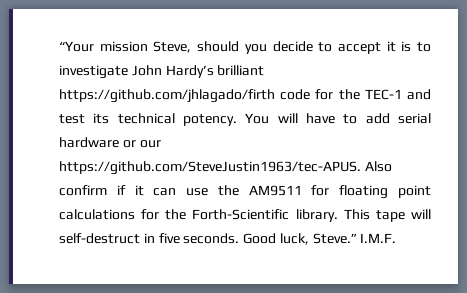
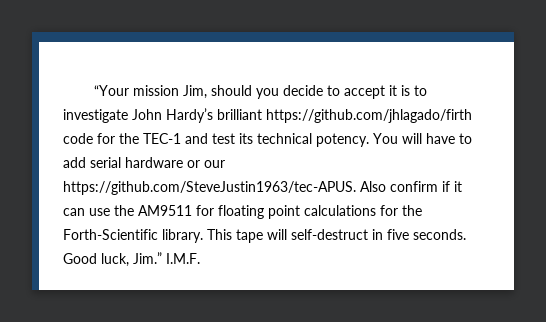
- “Your mission Steve, should you decide to accept it is to investigate John Hardy’s brilliant https://github.com/jhlagado/firth code for the TEC-1 and test its technical potency.
+ “Your mission Jim, should you decide to accept it is to investigate John Hardy’s brilliant https://github.com/jhlagado/firth code for the TEC-1 and test its technical potency.
- Good luck, Steve.” I.M.F.
+ Good luck, Jim.” I.M.F.

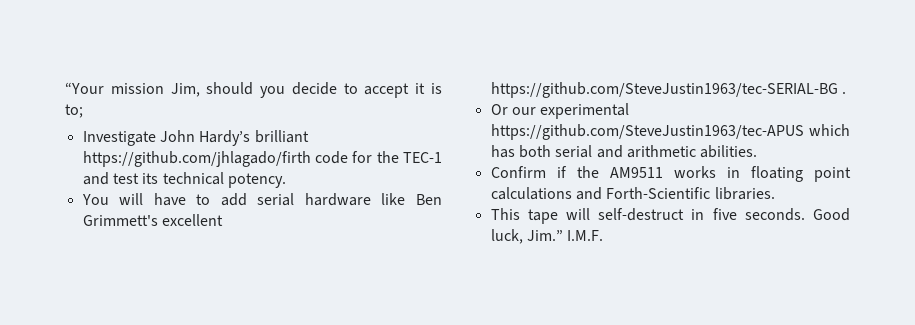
- “Your mission Jim, should you decide to accept it is to investigate John Hardy’s brilliant https://github.com/jhlagado/firth code for the TEC-1 and test its technical potency. You will have to add serial hardware or our https://github.com/SteveJustin1963/tec-APUS. Also confirm if it can use the AM9511 for floating point calculations for the Forth-Scientific library. This tape will self-destruct in five seconds.
+ “Your mission Jim, should you decide to accept it is to;
+ Investigate John Hardy’s brilliant https://github.com/jhlagado/firth code for the TEC-1 and test its technical potency.
+ You will have to add serial hardware like Ben Grimmett's excellent https://github.com/SteveJustin1963/tec-SERIAL-BG .
+ Or our experimental https://github.com/SteveJustin1963/tec-APUS which has both serial and arithmetic abilities.
+ Confirm if the AM9511 works in floating point calculations and Forth-Scientific libraries.
+ This tape will self-destruct in five seconds.

